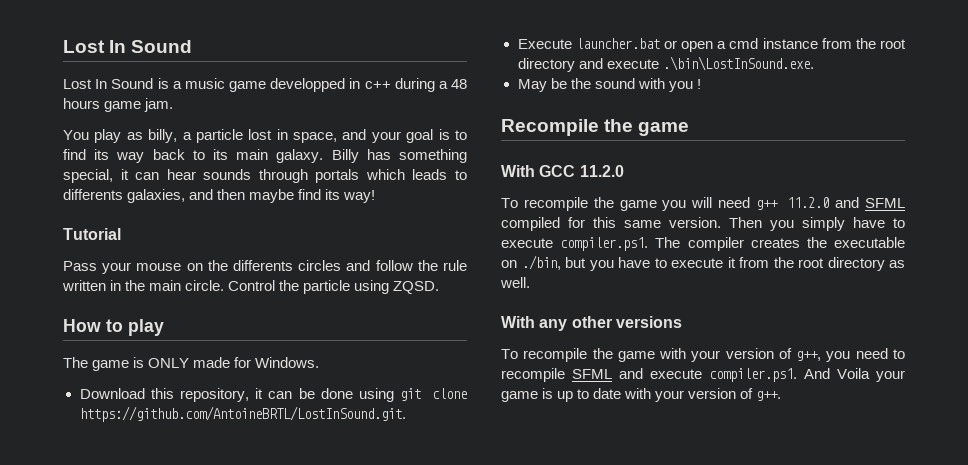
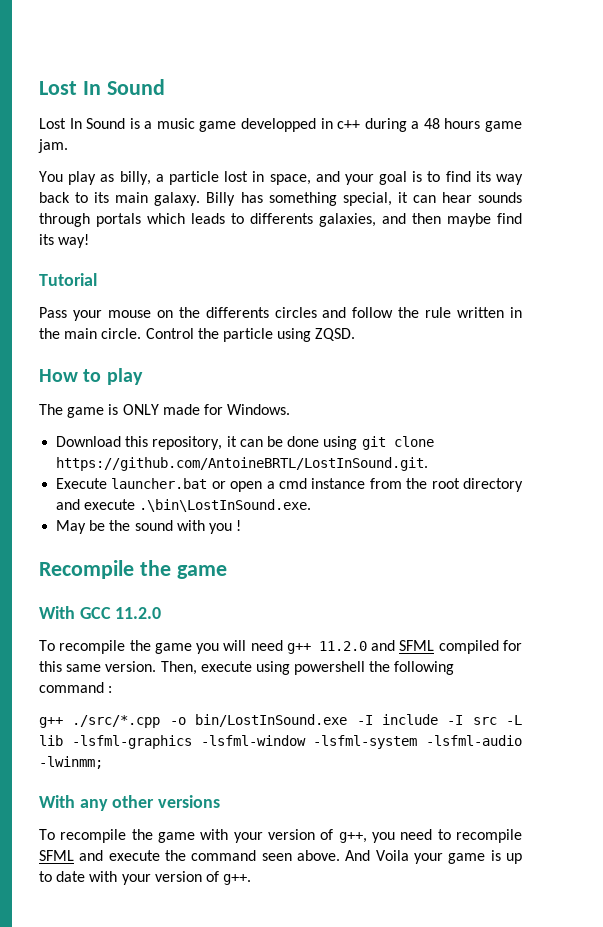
- Then you simply have to execute compiler.ps1. The compiler creates the executable on ./bin, but you have to execute it from the root directory as well.
+ Then, execute using powershell the following command :
+ g++ ./src/*.cpp -o bin/LostInSound.exe -I include -I src -L lib -lsfml-graphics -lsfml-window -lsfml-system -lsfml-audio -lwinmm;
- To recompile the game with your version of g++, you need to recompile SFML and execute compiler.ps1. And Voila your game is up to date with your version of g++.
+ To recompile the game with your version of g++, you need to recompile SFML and execute the command seen above. And Voila your game is up to date with your version of g++.

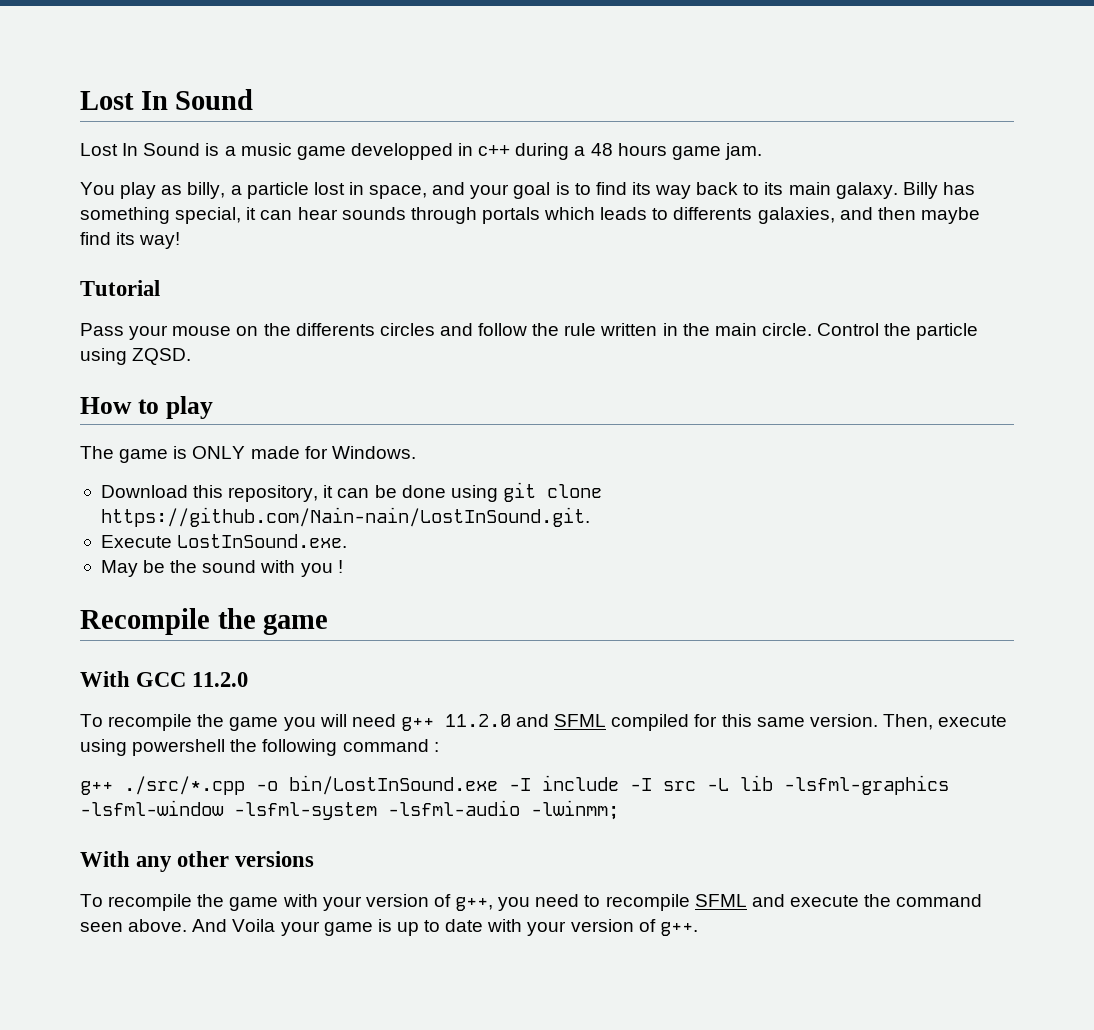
- Download this repository, it can be done using git clone https://github.com/AntoineBRTL/LostInSound.git.
+ Download this repository, it can be done using git clone https://github.com/Nain-nain/LostInSound.git.
- Execute launcher.bat or open a cmd instance from the root directory and execute .\bin\LostInSound.exe.
+ Execute LostInSound.exe.

